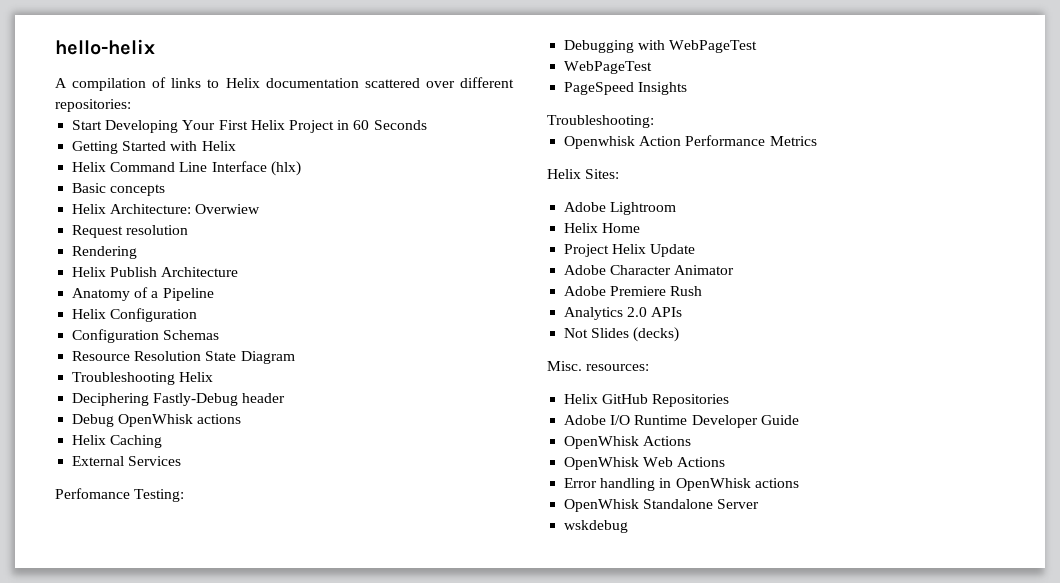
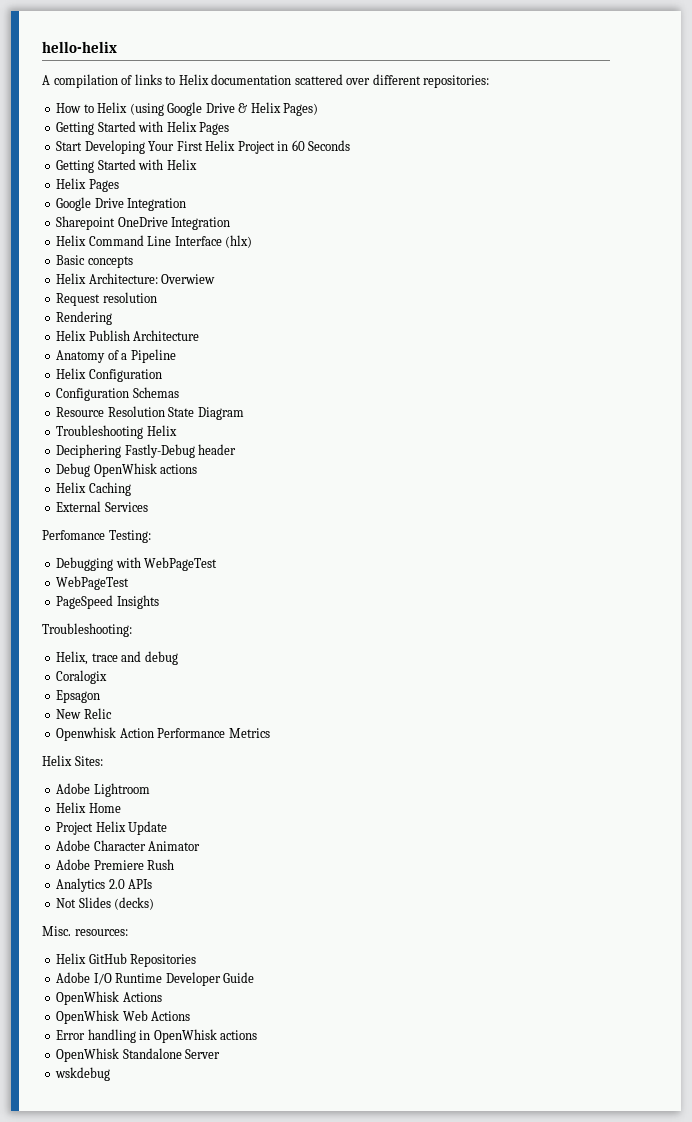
+ How to Helix (using Google Drive & Helix Pages)
+ Getting Started with Helix Pages
  Start Developing Your First Helix Project in 60 Seconds
  Getting Started with Helix
+ Helix Pages
+ Google Drive Integration
+ Sharepoint OneDrive Integration
+ Helix, trace and debug
+ Coralogix
+ Epsagon
+ New Relic

